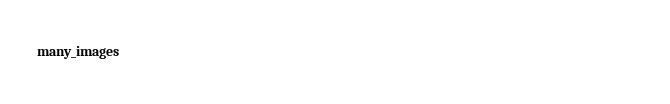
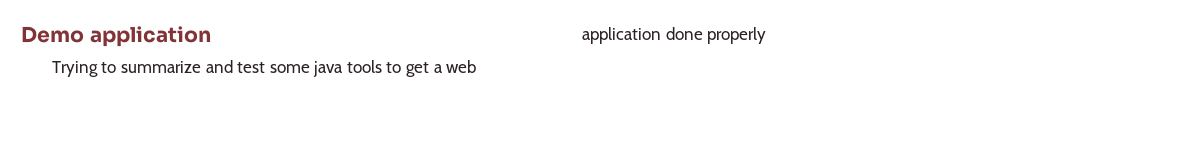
- many_images
+ Demo application
+ Trying to summarize and test some java tools to get a web application done properly

